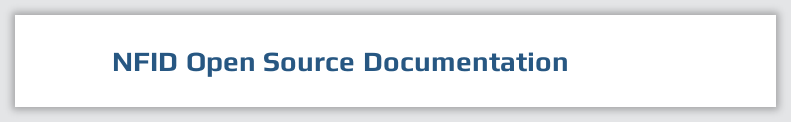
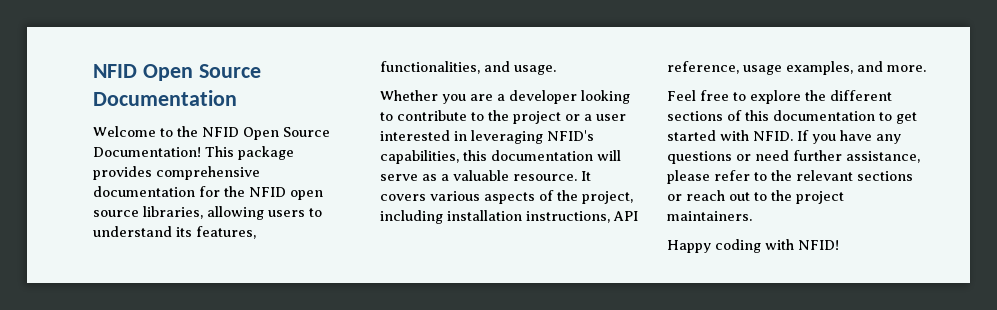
+ Welcome to the NFID Open Source Documentation! This package provides comprehensive documentation for the NFID open source libraries, allowing users to understand its features, functionalities, and usage.
+ Whether you are a developer looking to contribute to the project or a user interested in leveraging NFID's capabilities, this documentation will serve as a valuable resource. It covers various aspects of the project, including installation instructions, API reference, usage examples, and more.
+ Feel free to explore the different sections of this documentation to get started with NFID. If you have any questions or need further assistance, please refer to the relevant sections or reach out to the project maintainers.
+ Happy coding with NFID!

